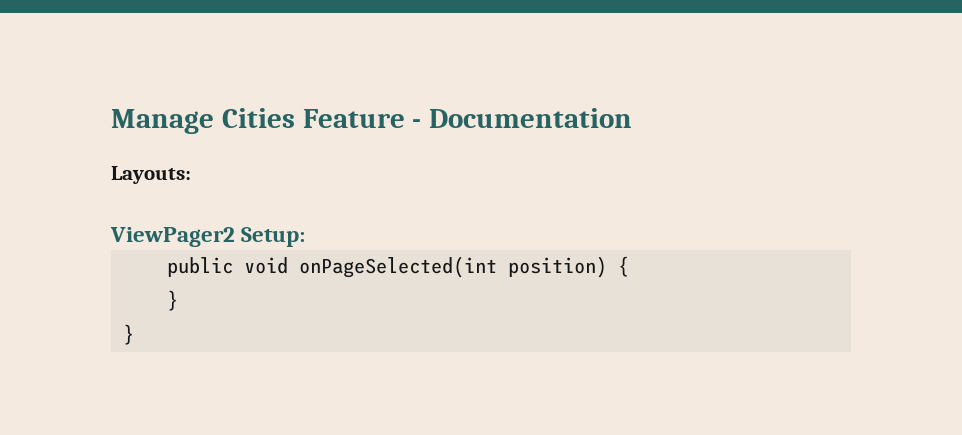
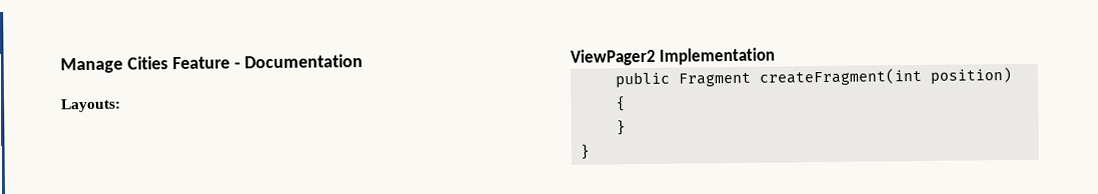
- ViewPager2 Setup:
+ ViewPager2 Implementation
- public void onPageSelected(int position) {
+ public Fragment createFragment(int position) {

